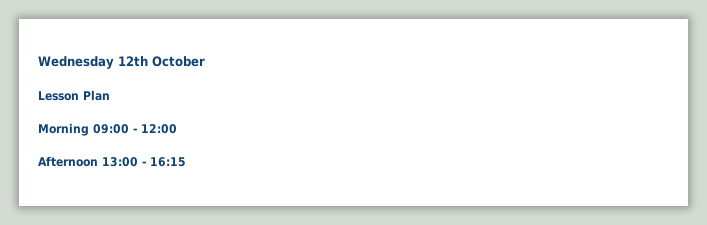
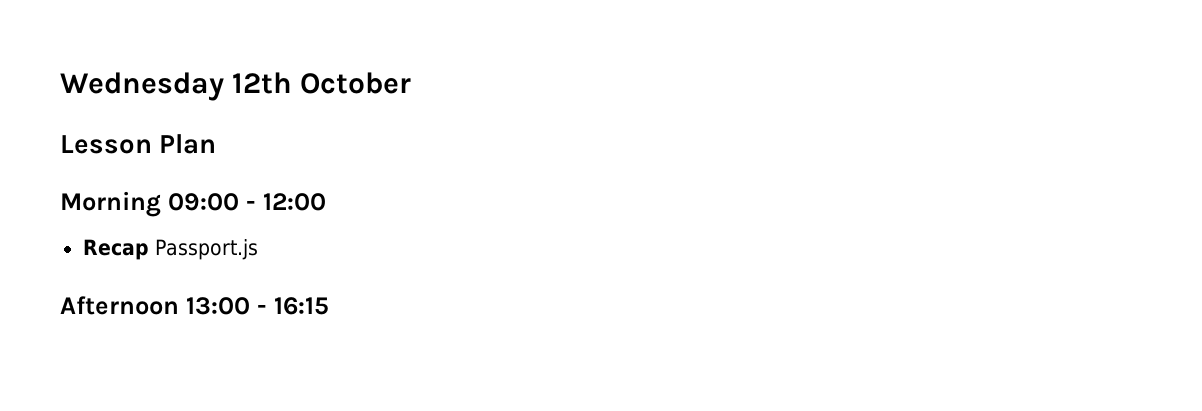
+ Recap Passport.js

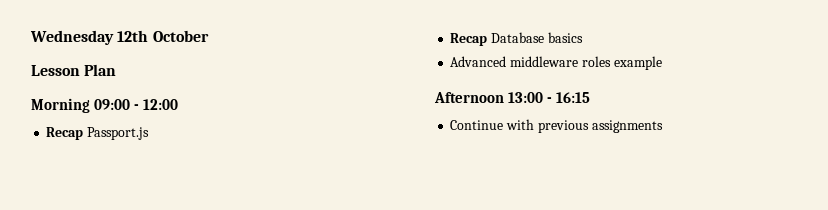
+ Recap Database basics
+ Advanced middleware roles example
+ Continue with previous assignments

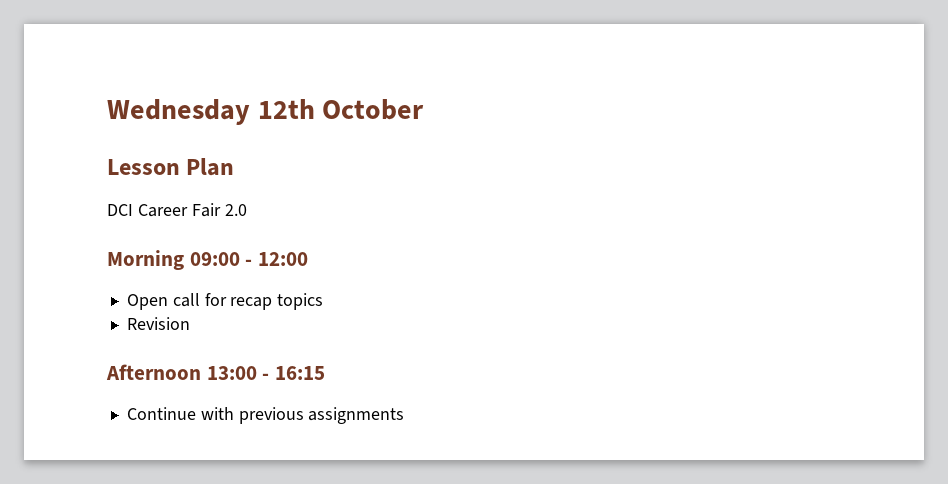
+ DCI Career Fair 2.0
- Recap Passport.js
- Recap Database basics
- Advanced middleware roles example
+ Open call for recap topics
+ Revision

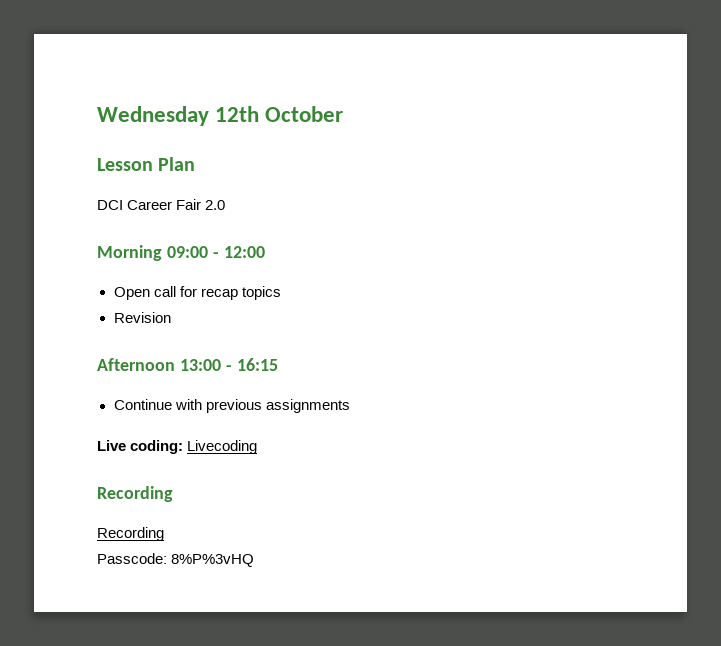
+ Live coding: Livecoding
+ Recording
+ Recording
+ Passcode: 8%P%3vHQ

